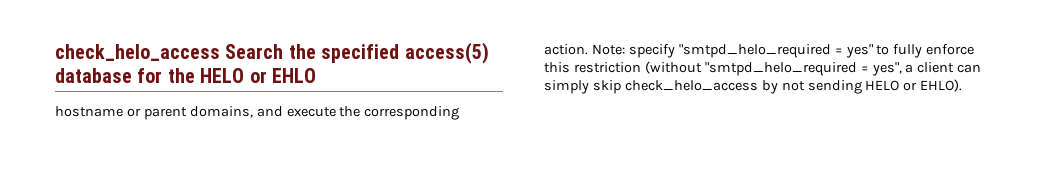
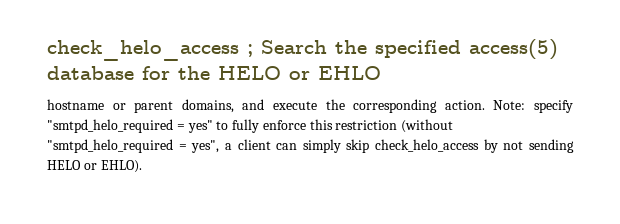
- check_helo_access Search the specified access(5) database for the HELO or EHLO
+ check_helo_access ; Search the specified access(5) database for the HELO or EHLO

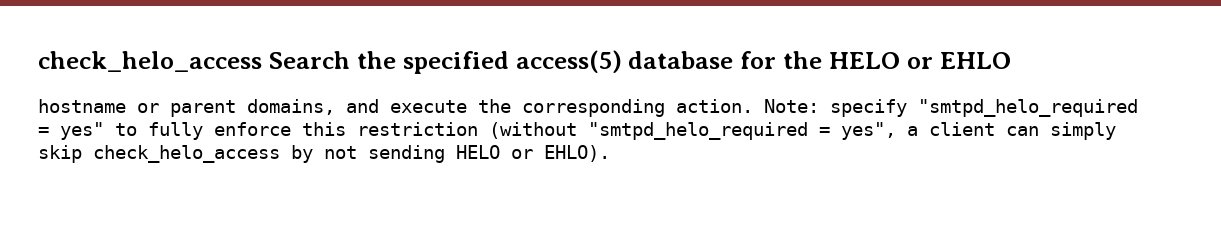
- check_helo_access ; Search the specified access(5) database for the HELO or EHLO
+ check_helo_access Search the specified access(5) database for the HELO or EHLO

